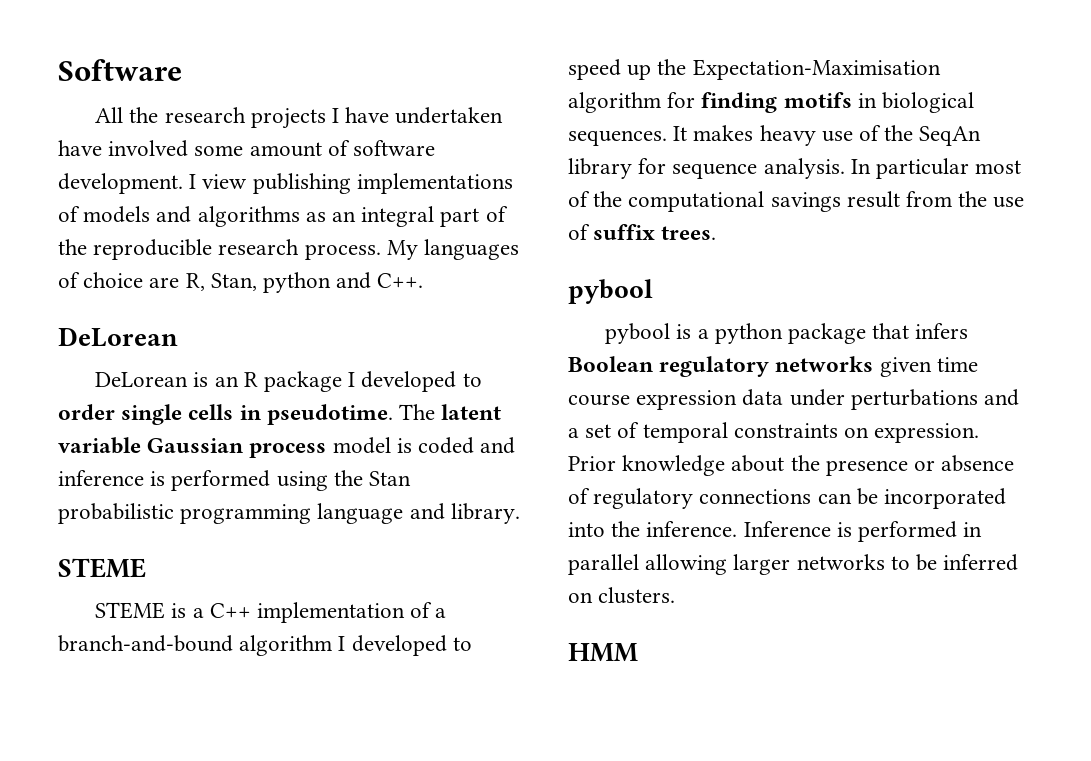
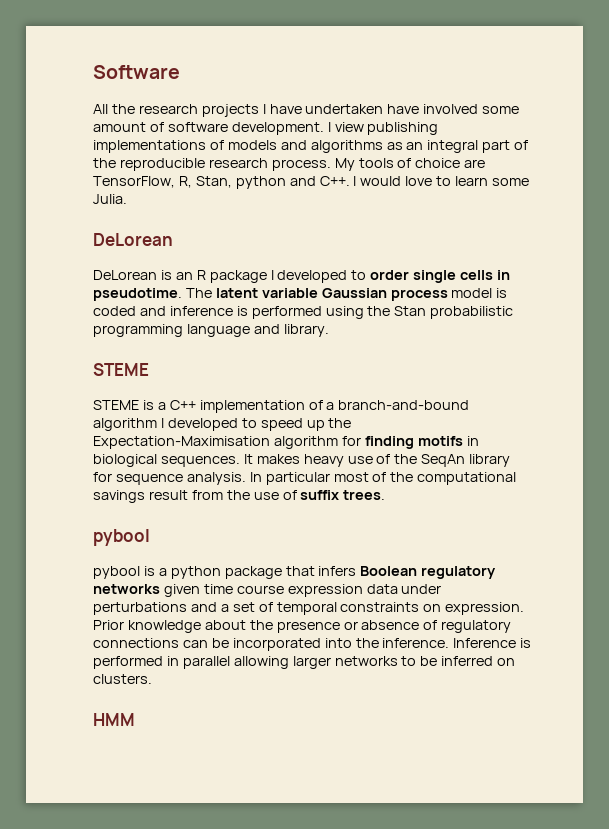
- My languages of choice are R, Stan, python and C++.
+ My tools of choice are TensorFlow, R, Stan, python and C++. I would love to learn some Julia.

